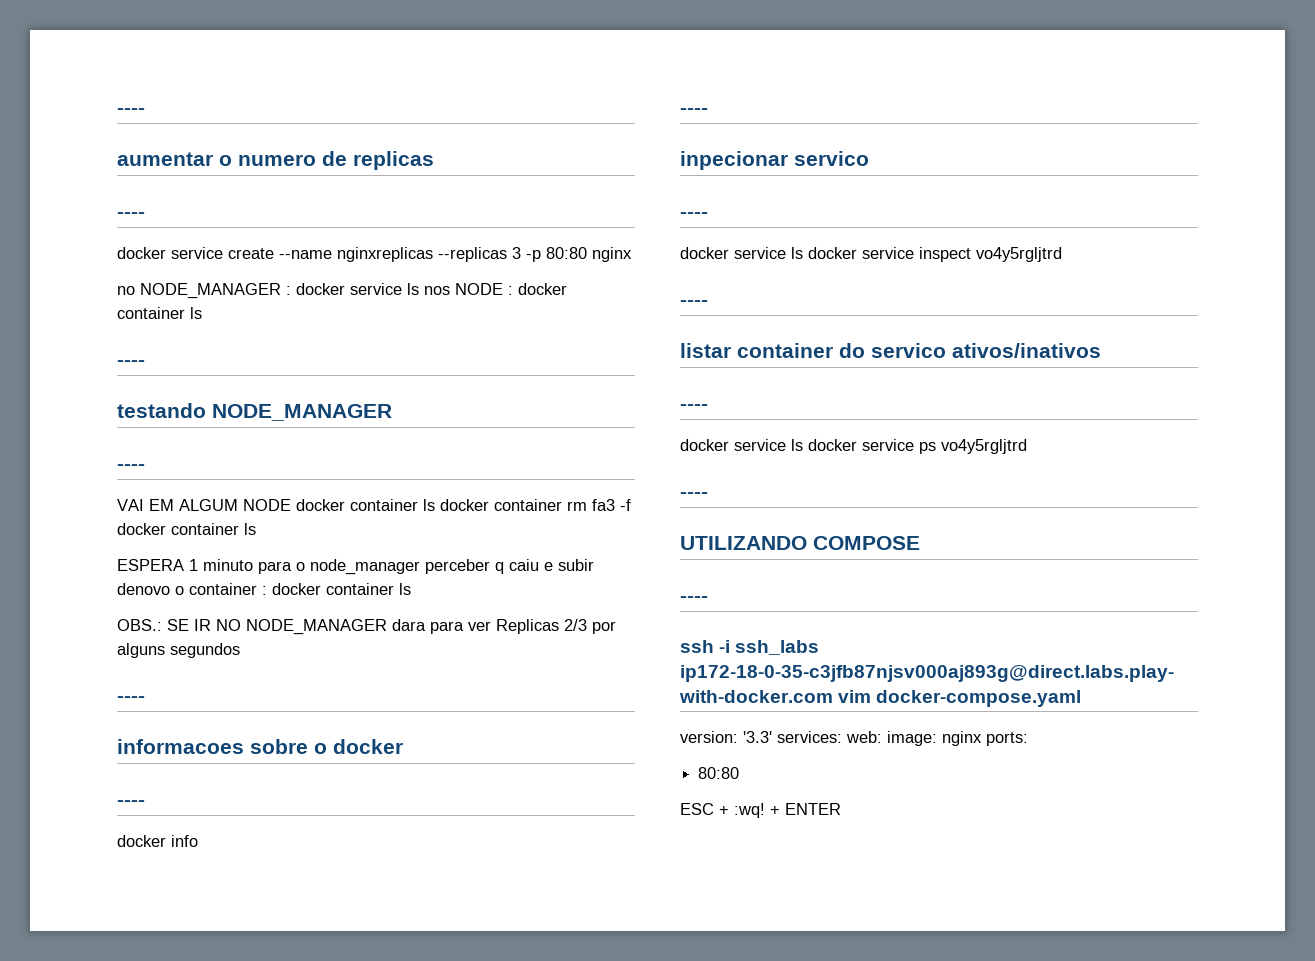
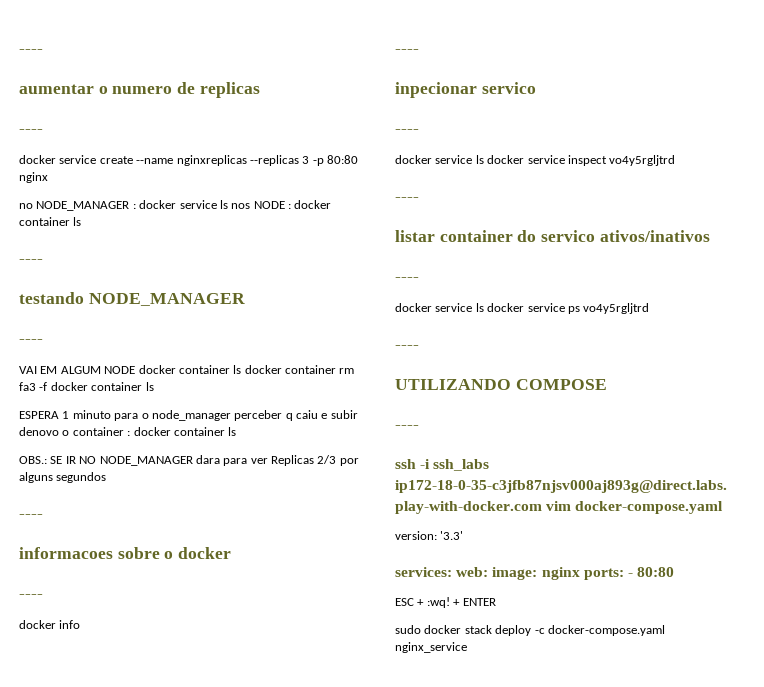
- version: '3.3' services: web: image: nginx ports:
- 80:80
+ version: '3.3'
+ services: web: image: nginx ports: - 80:80
+ sudo docker stack deploy -c docker-compose.yaml nginx_service

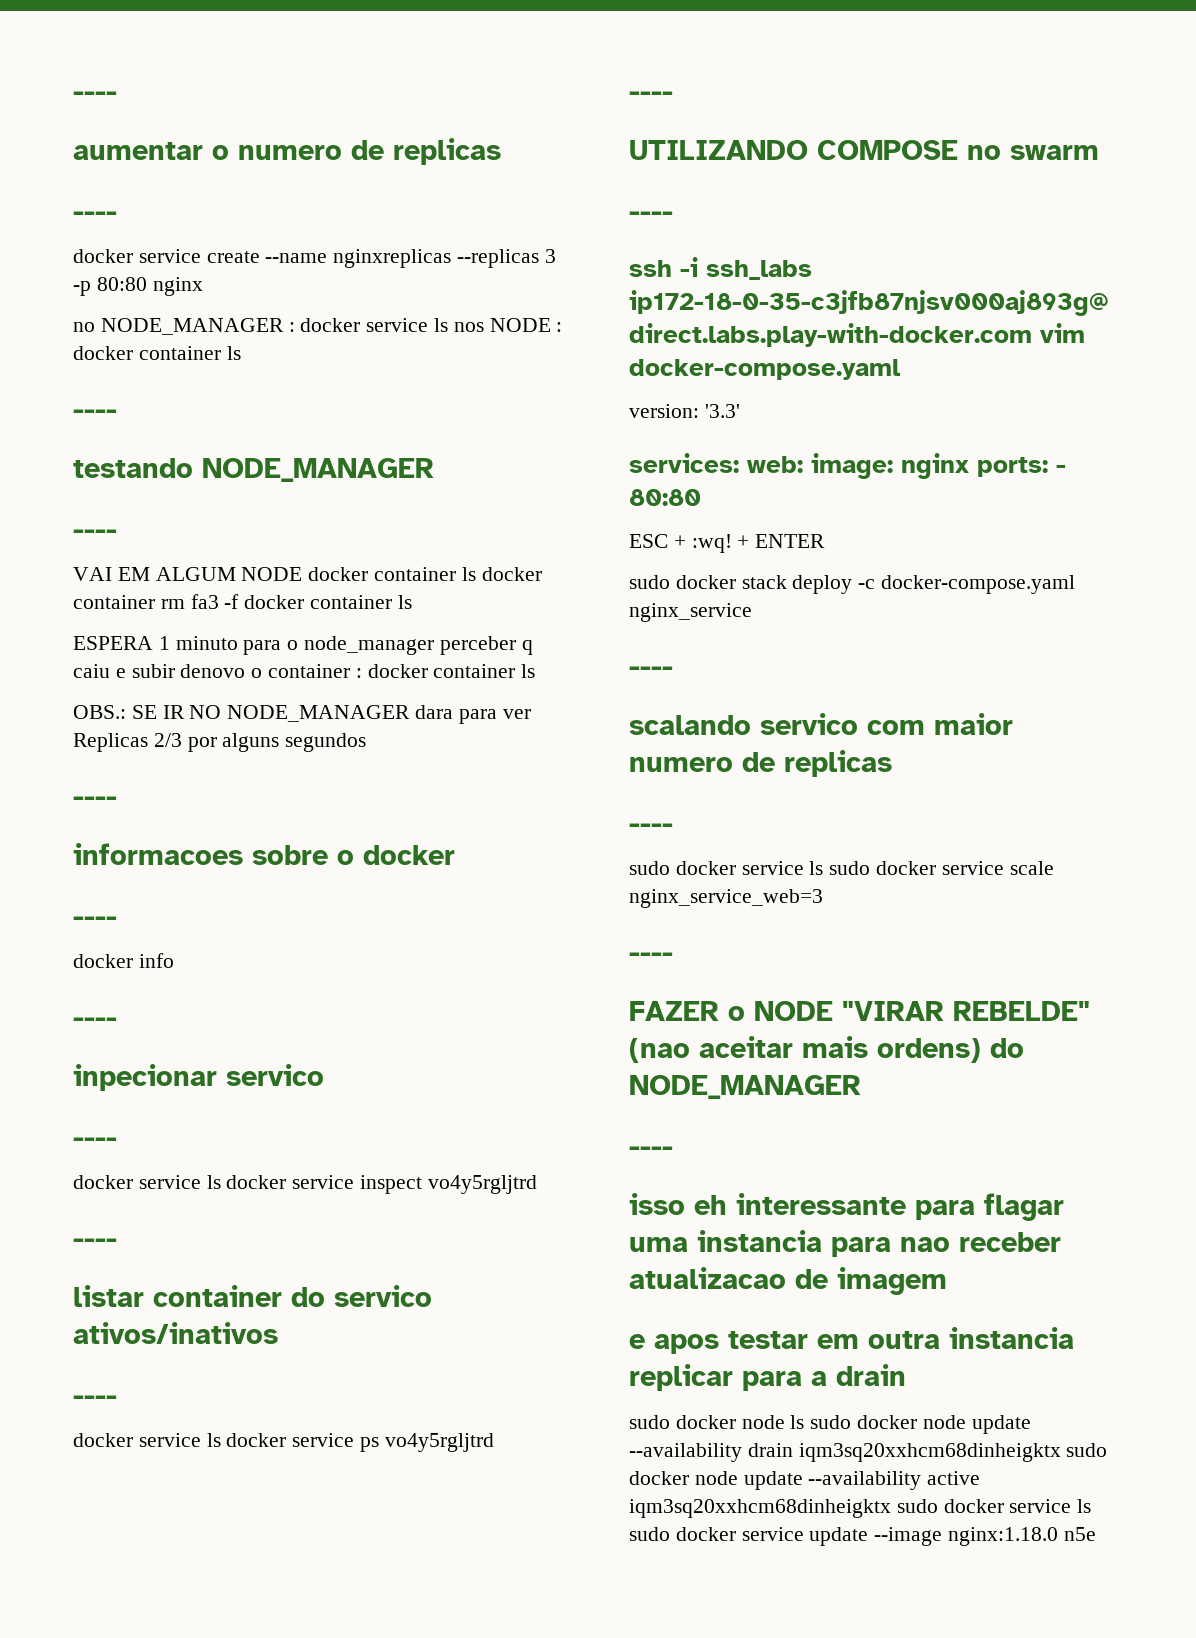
- UTILIZANDO COMPOSE
+ UTILIZANDO COMPOSE no swarm
  sudo docker stack deploy -c docker-compose.yaml nginx_service
+ ----
+ scalando servico com maior numero de replicas
+ ----
+ sudo docker service ls sudo docker service scale nginx_service_web=3
+ ----
+ FAZER o NODE "VIRAR REBELDE" (nao aceitar mais ordens) do NODE_MANAGER
+ ----
+ isso eh interessante para flagar uma instancia para nao receber atualizacao de imagem
+ e apos testar em outra instancia replicar para a drain
+ sudo docker node ls sudo docker node update --availability drain iqm3sq20xxhcm68dinheigktx sudo docker node update --availability active iqm3sq20xxhcm68dinheigktx sudo docker service ls sudo docker service update --image nginx:1.18.0 n5e

